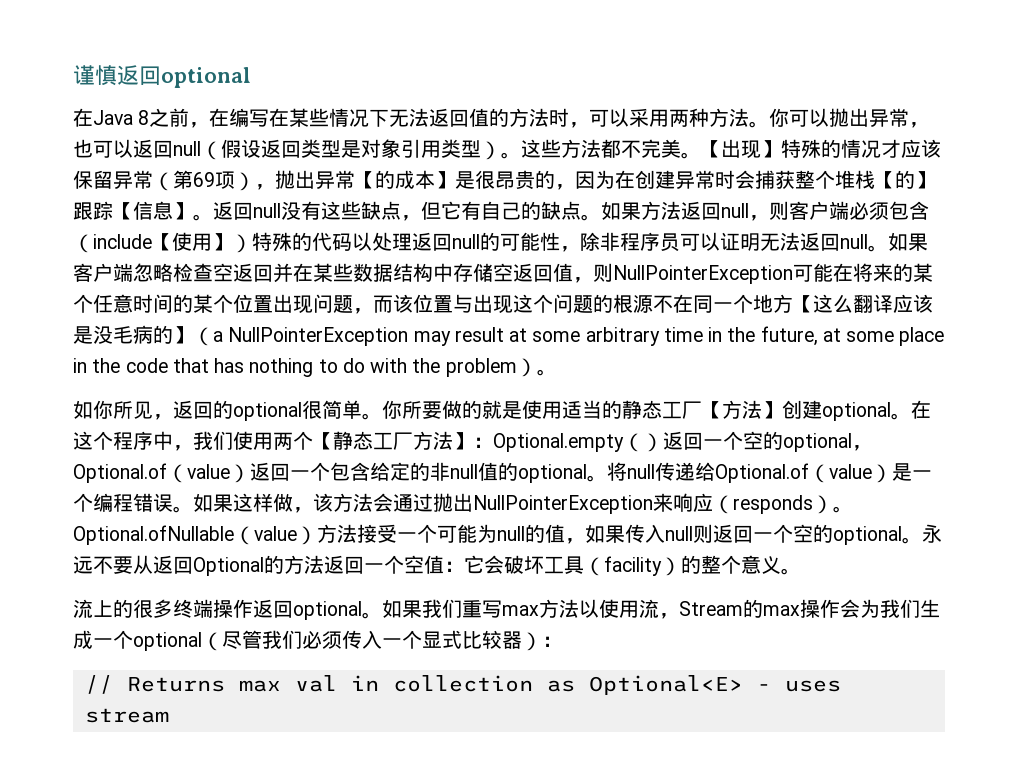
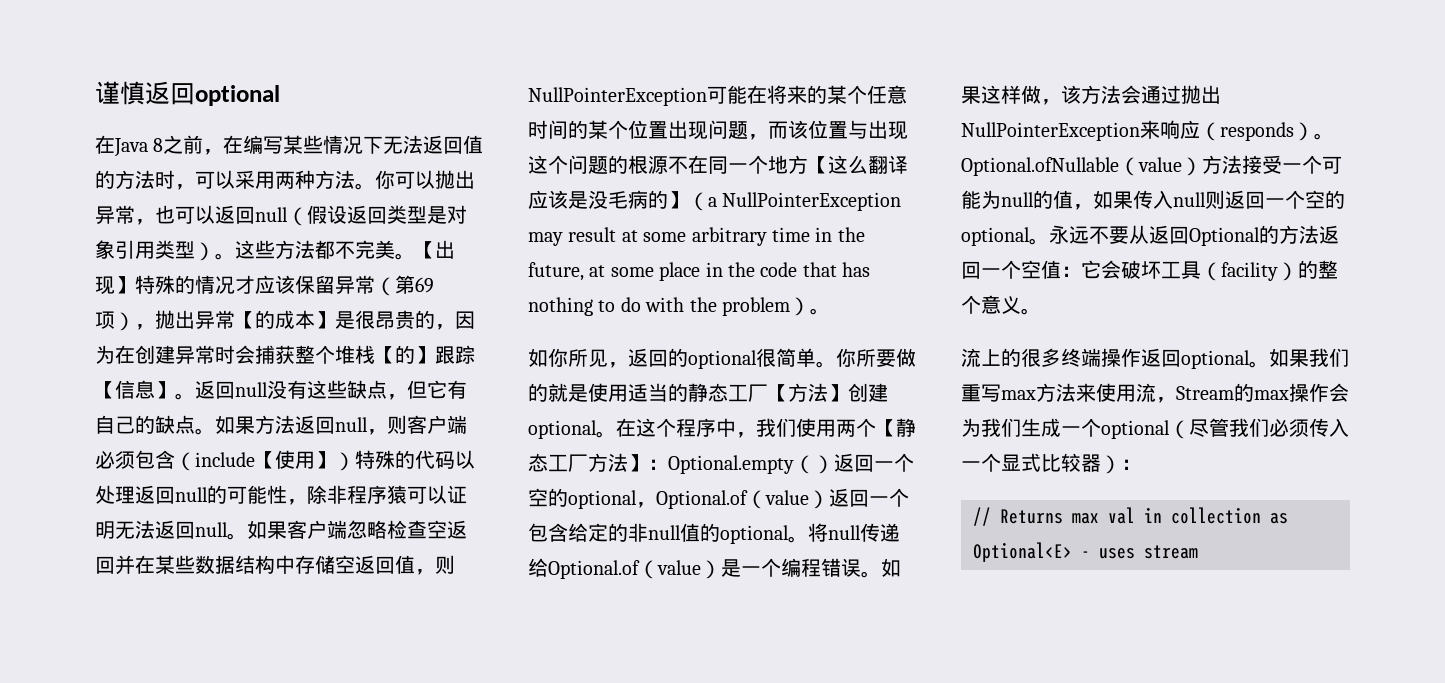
- 在Java 8之前，在编写在某些情况下无法返回值的方法时，可以采用两种方法。
+ 在Java 8之前，在编写某些情况下无法返回值的方法时，可以采用两种方法。
- 如果方法返回null，则客户端必须包含（include【使用】）特殊的代码以处理返回null的可能性，除非程序员可以证明无法返回null。
+ 如果方法返回null，则客户端必须包含（include【使用】）特殊的代码以处理返回null的可能性，除非程序猿可以证明无法返回null。
- 如果我们重写max方法以使用流，Stream的max操作会为我们生成一个optional（尽管我们必须传入一个显式比较器）：
+ 如果我们重写max方法来使用流，Stream的max操作会为我们生成一个optional（尽管我们必须传入一个显式比较器）：

